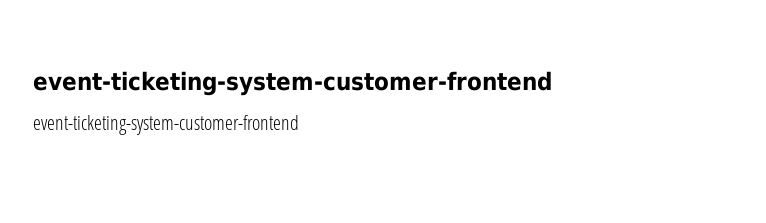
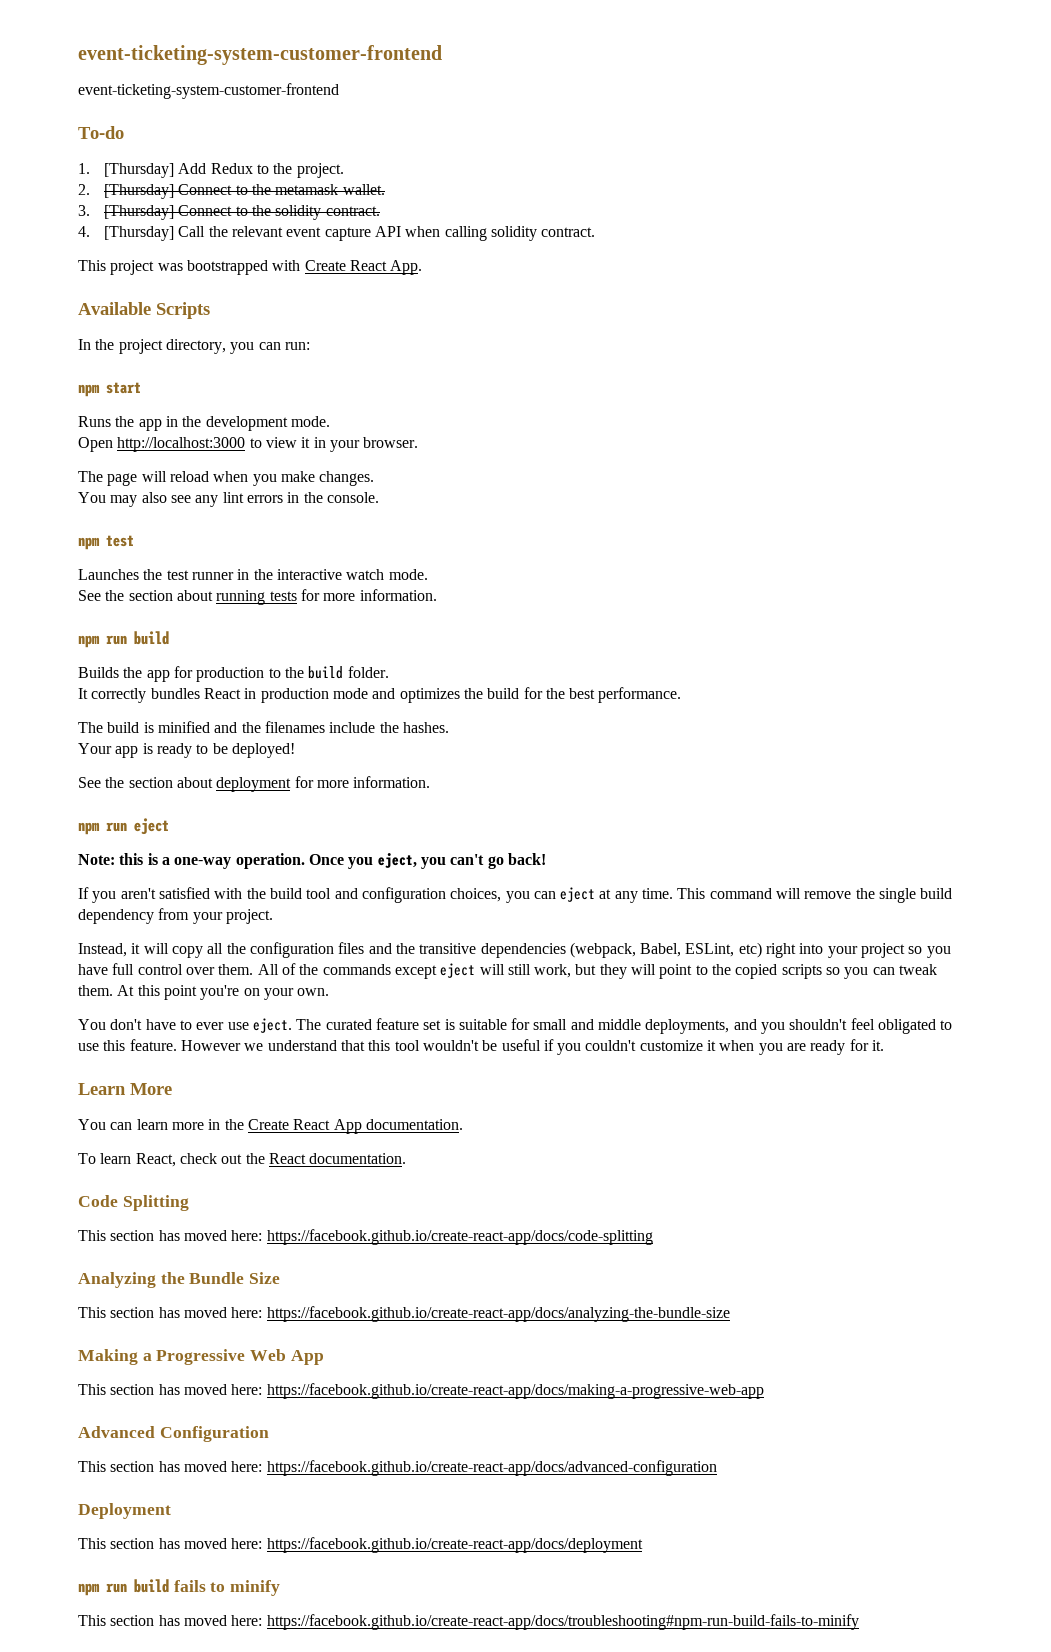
+ To-do
+ 1. [Thursday] Add Redux to the project.
+ 2. [Thursday] Connect to the metamask wallet.
+ 3. [Thursday] Connect to the solidity contract.
+ 4. [Thursday] Call the relevant event capture API when calling solidity contract.
+ This project was bootstrapped with Create React App.
+ Available Scripts
+ In the project directory, you can run:
+ npm start
+ Runs the app in the development mode.
+ Open http://localhost:3000 to view it in your browser.
+ The page will reload when you make changes.
+ You may also see any lint errors in the console.
+ npm test
+ Launches the test runner in the interactive watch mode.
+ See the section about running tests for more information.
+ npm run build
+ Builds the app for production to the build folder.
+ It correctly bundles React in production mode and optimizes the build for the best performance.
+ The build is minified and the filenames include the hashes.
+ Your app is ready to be deployed!
+ See the section about deployment for more information.
+ npm run eject
+ Note: this is a one-way operation. Once you eject, you can't go back!
+ If you aren't satisfied with the build tool and configuration choices, you can eject at any time. This command will remove the single build dependency from your project.
+ Instead, it will copy all the configuration files and the transitive dependencies (webpack, Babel, ESLint, etc) right into your project so you have full control over them. All of the commands except eject will still work, but they will point to the copied scripts so you can tweak them. At this point you're on your own.
+ You don't have to ever use eject. The curated feature set is suitable for small and middle deployments, and you shouldn't feel obligated to use this feature. However we understand that this tool wouldn't be useful if you couldn't customize it when you are ready for it.
+ Learn More
+ You can learn more in the Create React App documentation.
+ To learn React, check out the React documentation.
+ Code Splitting
+ This section has moved here: https://facebook.github.io/create-react-app/docs/code-splitting
+ Analyzing the Bundle Size
+ This section has moved here: https://facebook.github.io/create-react-app/docs/analyzing-the-bundle-size
+ Making a Progressive Web App
+ This section has moved here: https://facebook.github.io/create-react-app/docs/making-a-progressive-web-app
+ Advanced Configuration
+ This section has moved here: https://facebook.github.io/create-react-app/docs/advanced-configuration
+ Deployment
+ This section has moved here: https://facebook.github.io/create-react-app/docs/deployment
+ npm run build fails to minify
+ This section has moved here: https://facebook.github.io/create-react-app/docs/troubleshooting#npm-run-build-fails-to-minify

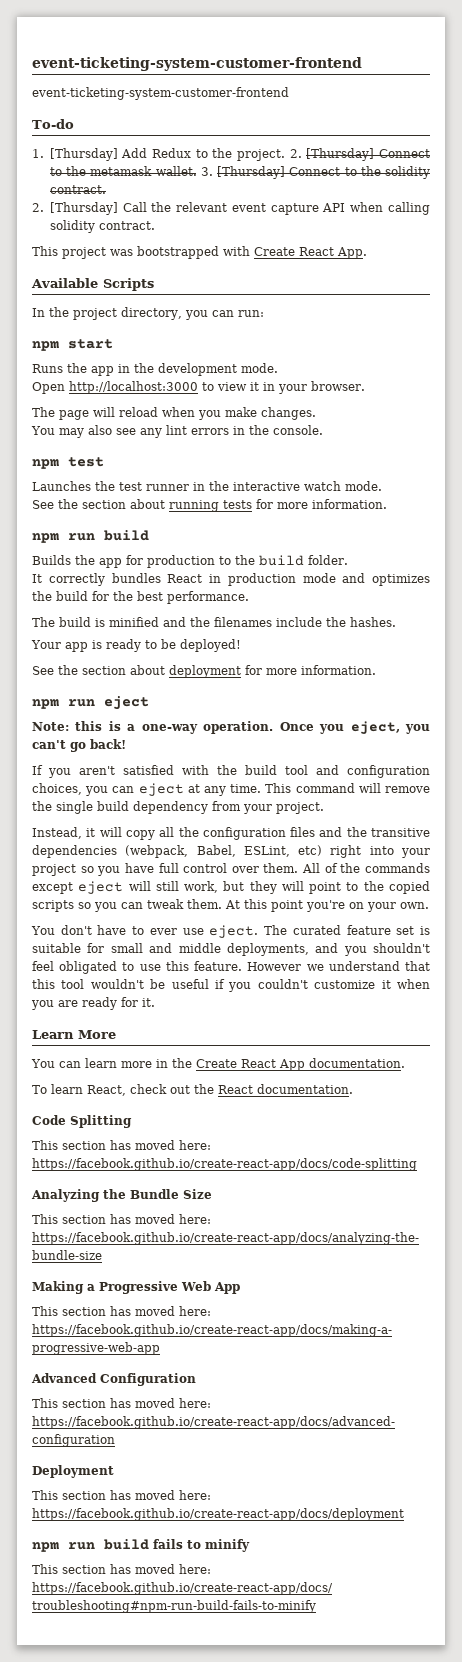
- 1. [Thursday] Add Redux to the project.
- 2. [Thursday] Connect to the metamask wallet.
- 3. [Thursday] Connect to the solidity contract.
+ 1. [Thursday] Add Redux to the project. 2. [Thursday] Connect to the metamask wallet. 3. [Thursday] Connect to the solidity contract.
- 4. [Thursday] Call the relevant event capture API when calling solidity contract.
+ 2. [Thursday] Call the relevant event capture API when calling solidity contract.

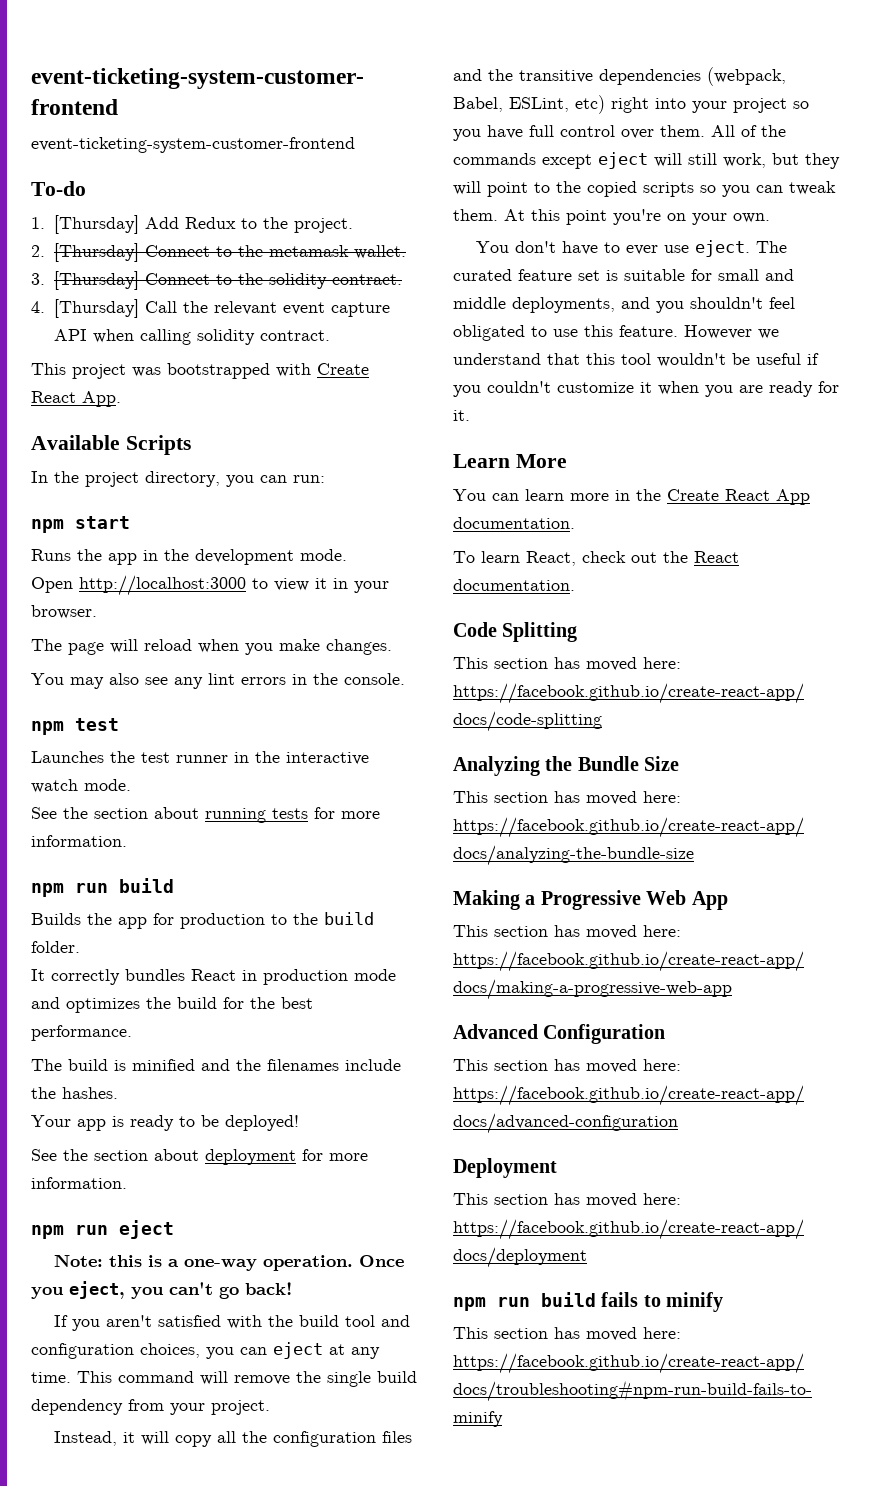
- 1. [Thursday] Add Redux to the project. 2. [Thursday] Connect to the metamask wallet. 3. [Thursday] Connect to the solidity contract.
+ 1. [Thursday] Add Redux to the project.
+ 2. [Thursday] Connect to the metamask wallet.
+ 3. [Thursday] Connect to the solidity contract.
- 2. [Thursday] Call the relevant event capture API when calling solidity contract.
+ 4. [Thursday] Call the relevant event capture API when calling solidity contract.

